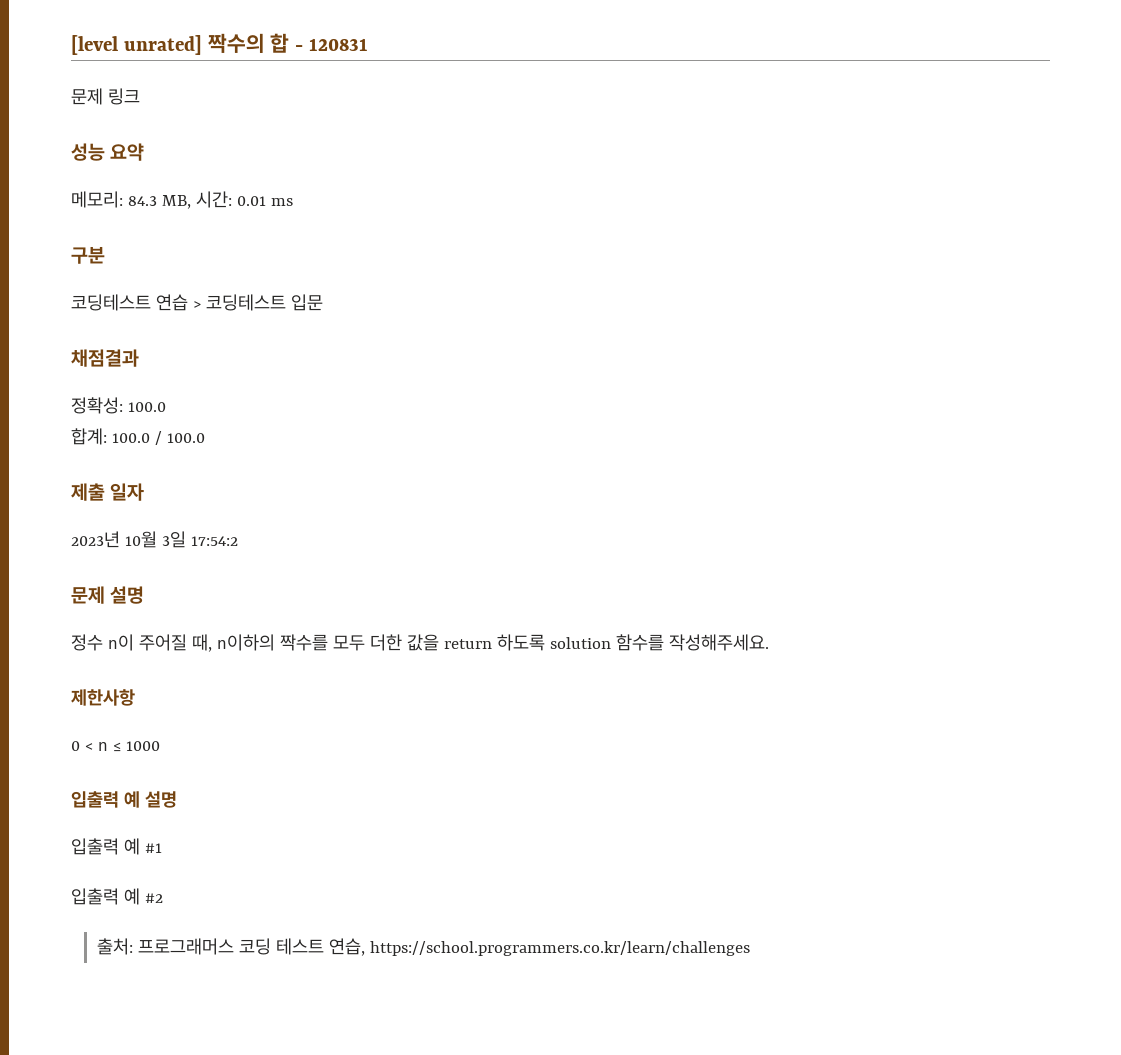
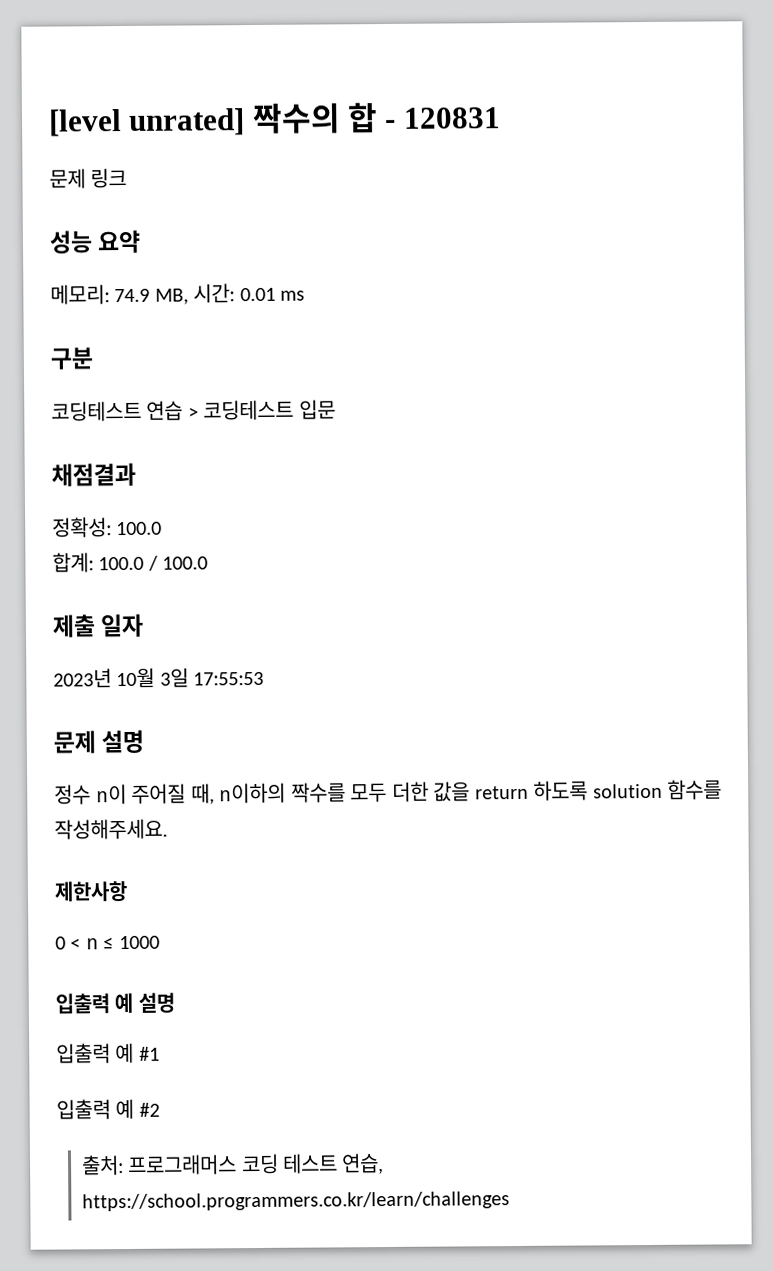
- 메모리: 84.3 MB, 시간: 0.01 ms
+ 메모리: 74.9 MB, 시간: 0.01 ms
- 2023년 10월 3일 17:54:2
+ 2023년 10월 3일 17:55:53

